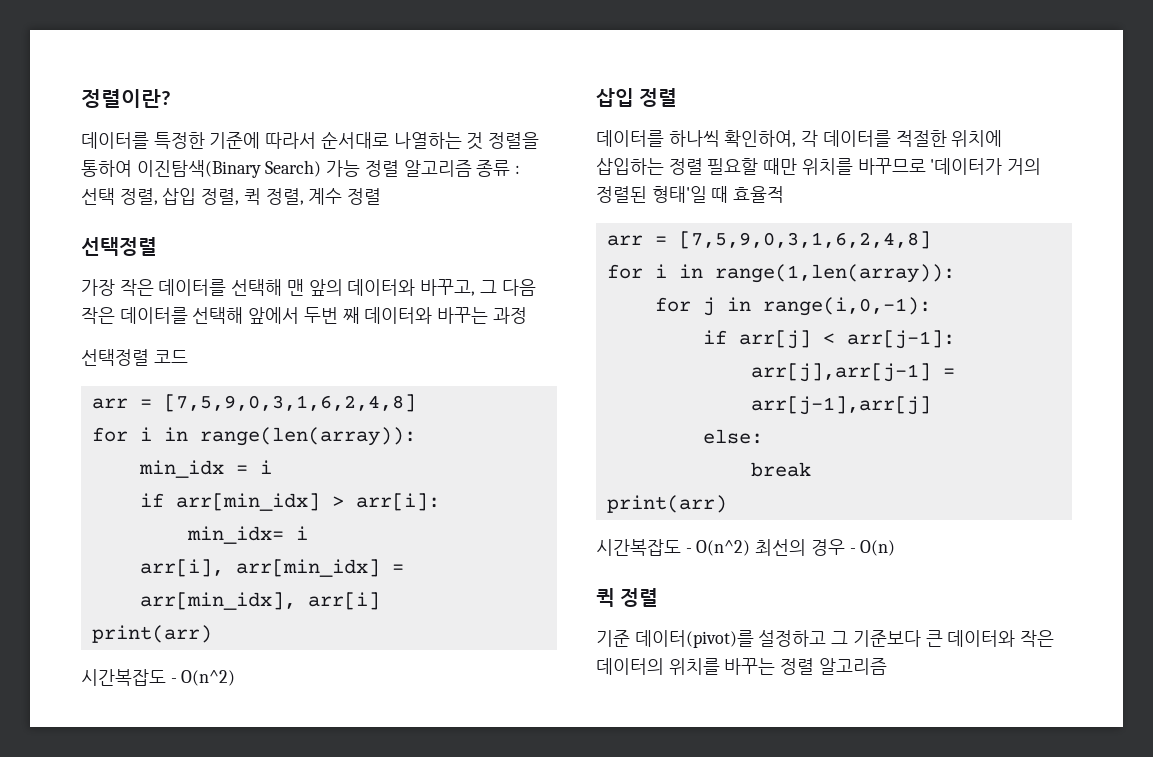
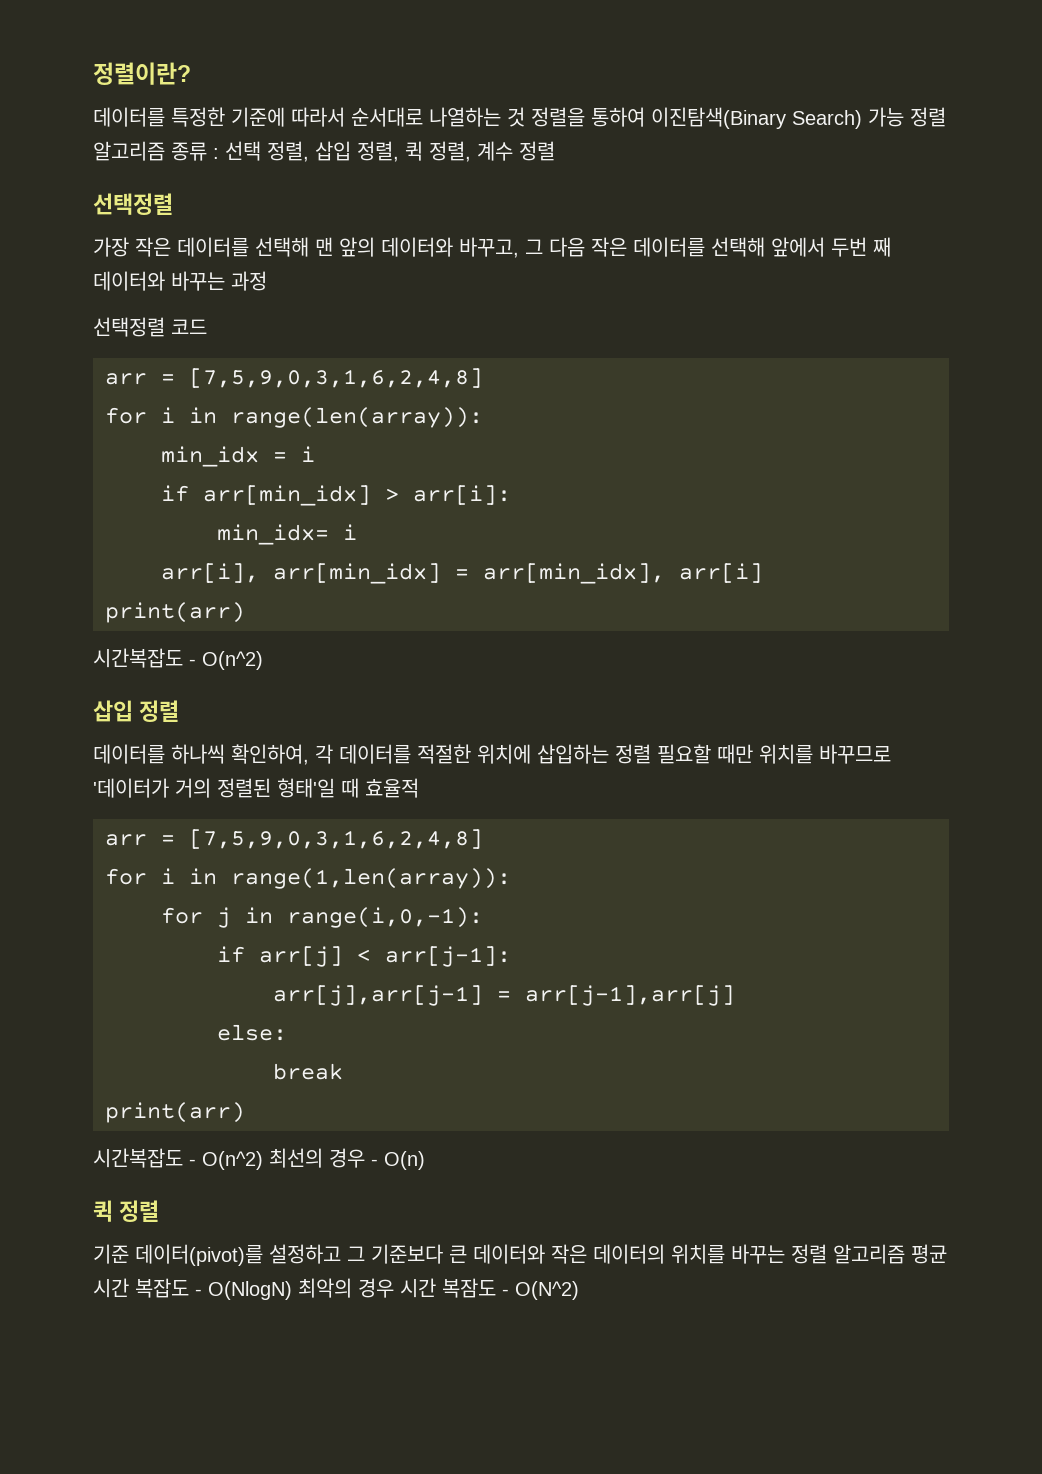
- 기준 데이터(pivot)를 설정하고 그 기준보다 큰 데이터와 작은 데이터의 위치를 바꾸는 정렬 알고리즘
+ 기준 데이터(pivot)를 설정하고 그 기준보다 큰 데이터와 작은 데이터의 위치를 바꾸는 정렬 알고리즘 평균 시간 복잡도 - O(NlogN) 최악의 경우 시간 복잠도 - O(N^2)

